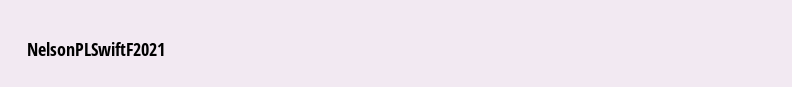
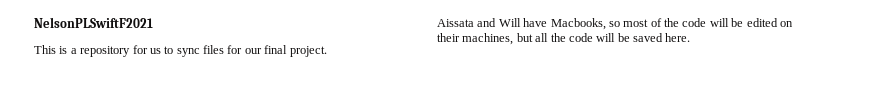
+ This is a repository for us to sync files for our final project.
+ Aissata and Will have Macbooks, so most of the code will be edited on their machines, but all the code will be saved here.

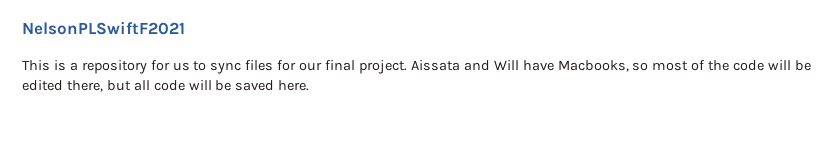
- This is a repository for us to sync files for our final project.
- Aissata and Will have Macbooks, so most of the code will be edited on their machines, but all the code will be saved here.
+ This is a repository for us to sync files for our final project. Aissata and Will have Macbooks, so most of the code will be edited there, but all code will be saved here.

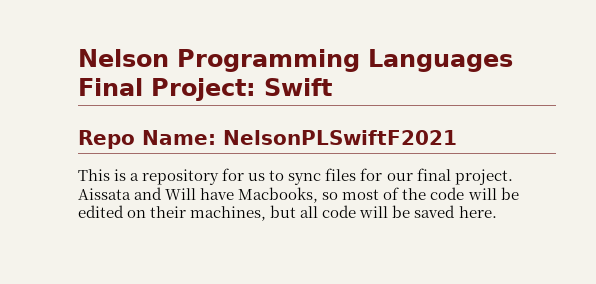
- NelsonPLSwiftF2021
+ Nelson Programming Languages Final Project: Swift
+ Repo Name: NelsonPLSwiftF2021
- Aissata and Will have Macbooks, so most of the code will be edited there, but all code will be saved here.
+ Aissata and Will have Macbooks, so most of the code will be edited on their machines, but all code will be saved here.

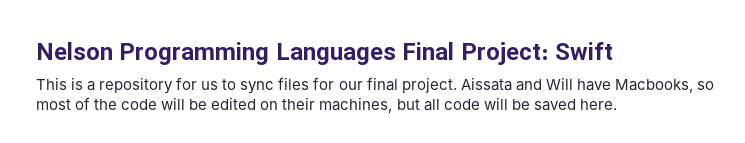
- Repo Name: NelsonPLSwiftF2021

